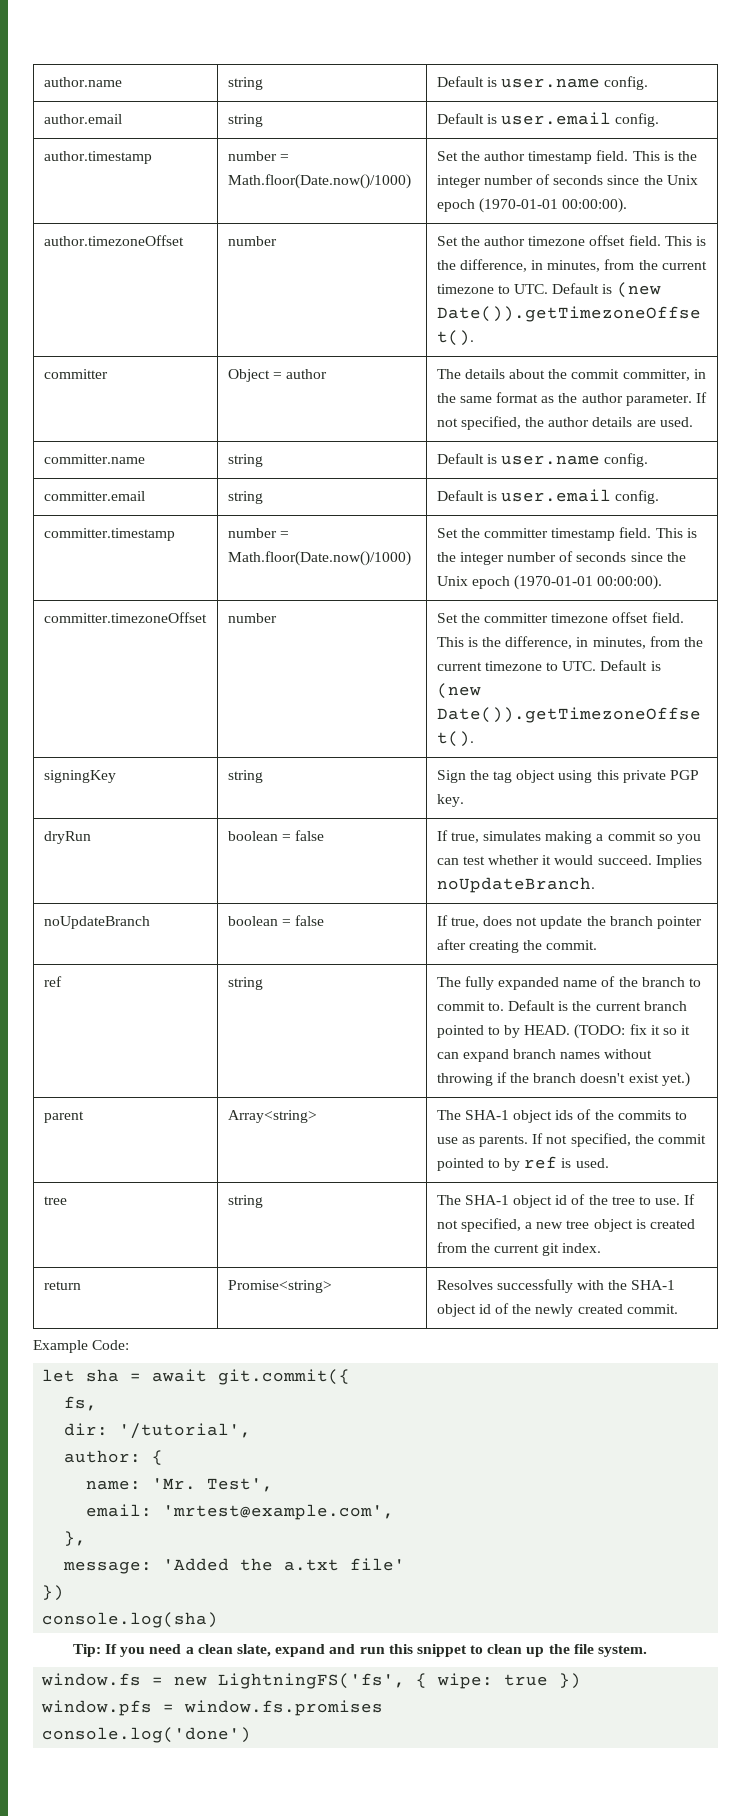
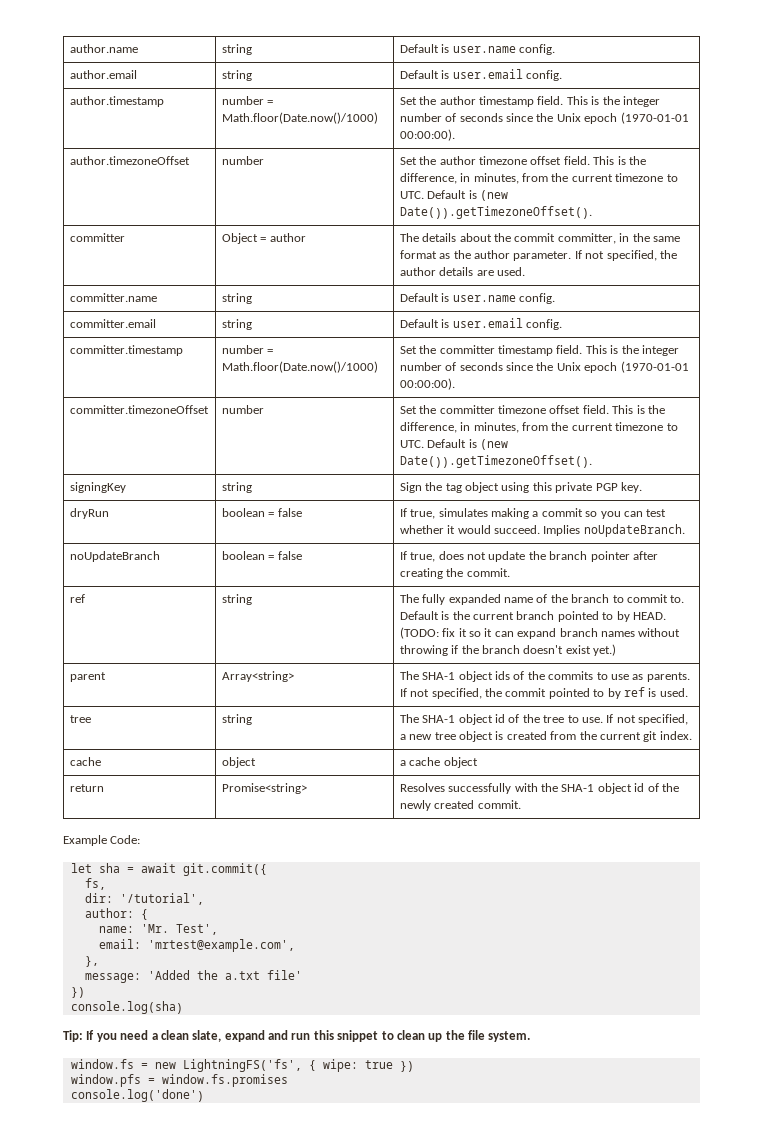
+ cache | object | a cache object

